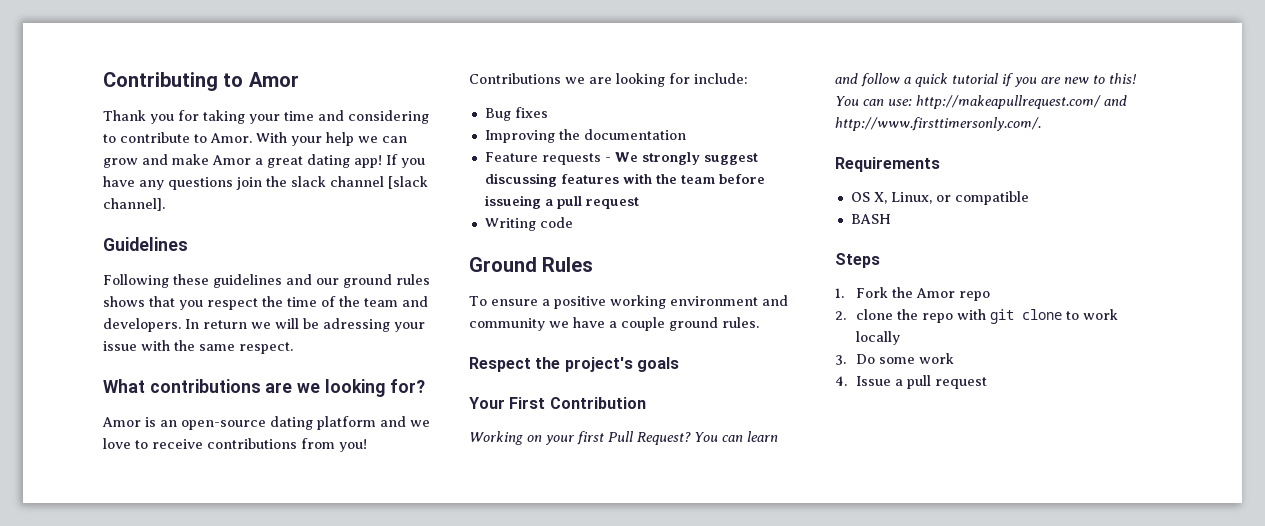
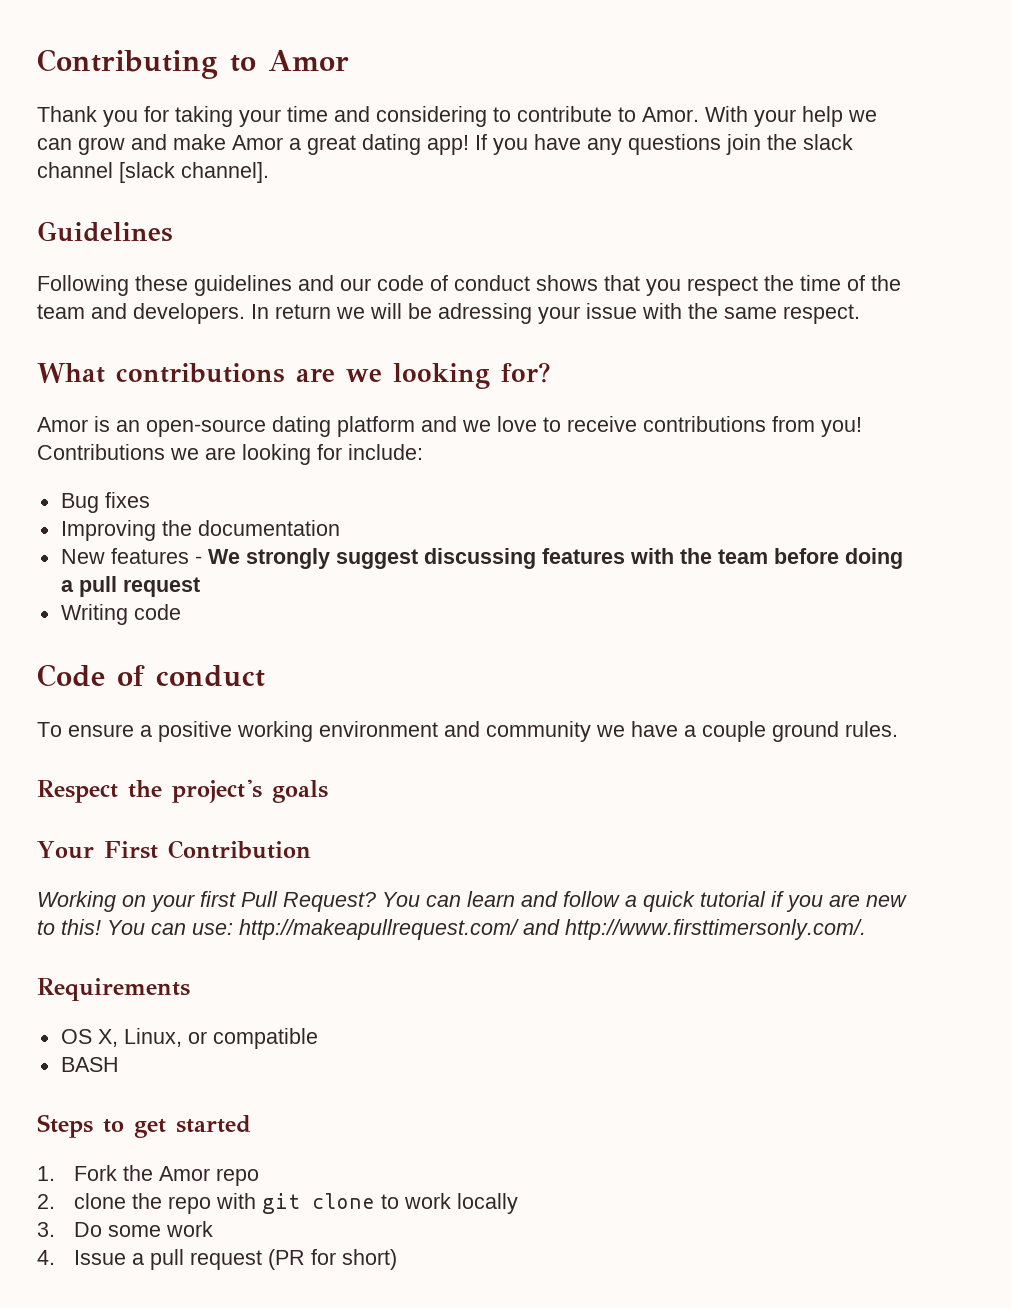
- Following these guidelines and our ground rules shows that you respect the time of the team and developers.
+ Following these guidelines and our code of conduct shows that you respect the time of the team and developers.
- Feature requests - We strongly suggest discussing features with the team before issueing a pull request
+ New features - We strongly suggest discussing features with the team before doing a pull request
- Ground Rules
+ Code of conduct
- Steps
+ Steps to get started
- 4. Issue a pull request
+ 4. Issue a pull request (PR for short)

